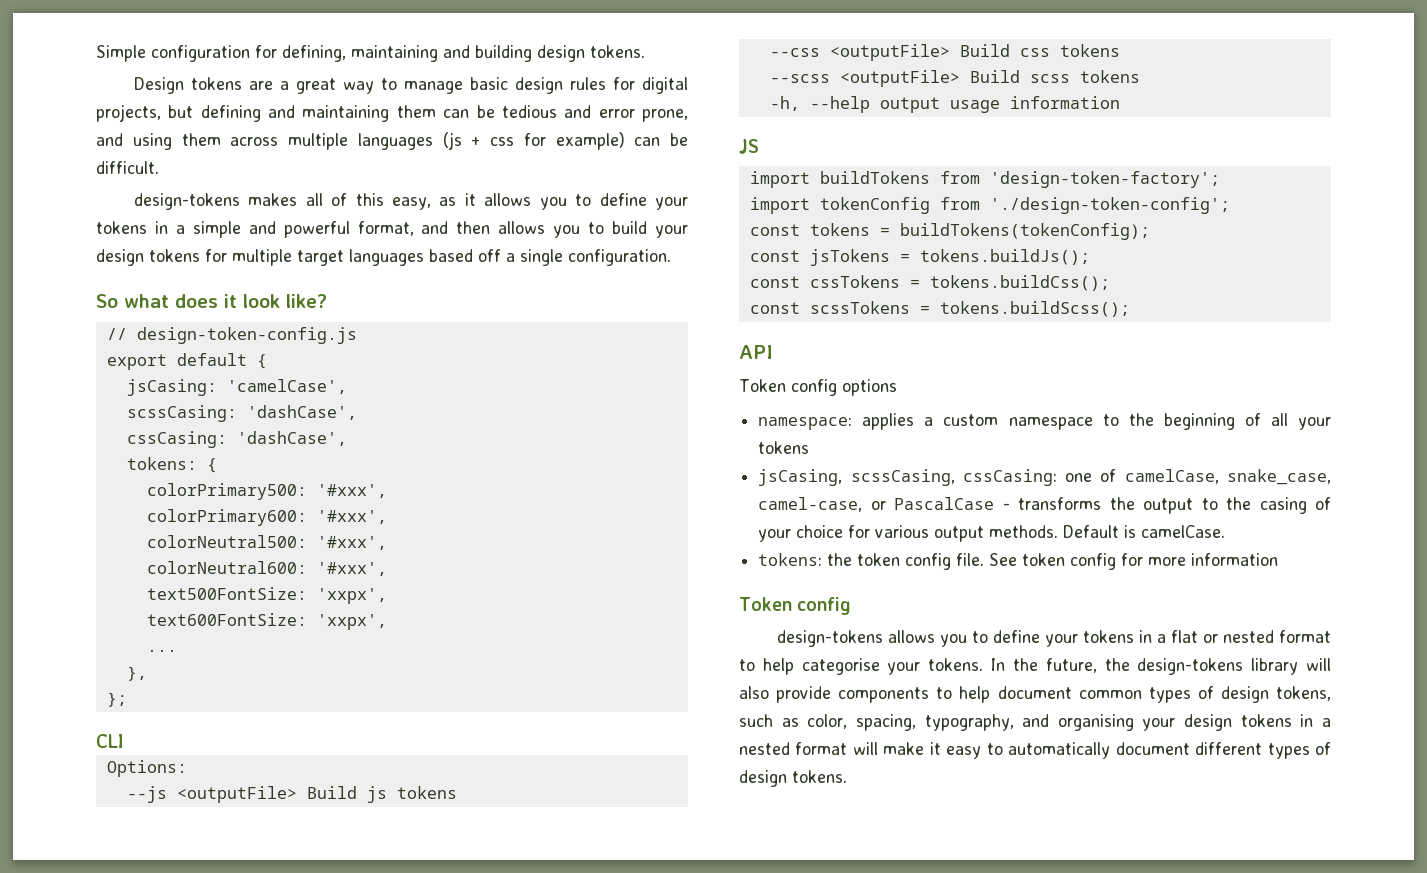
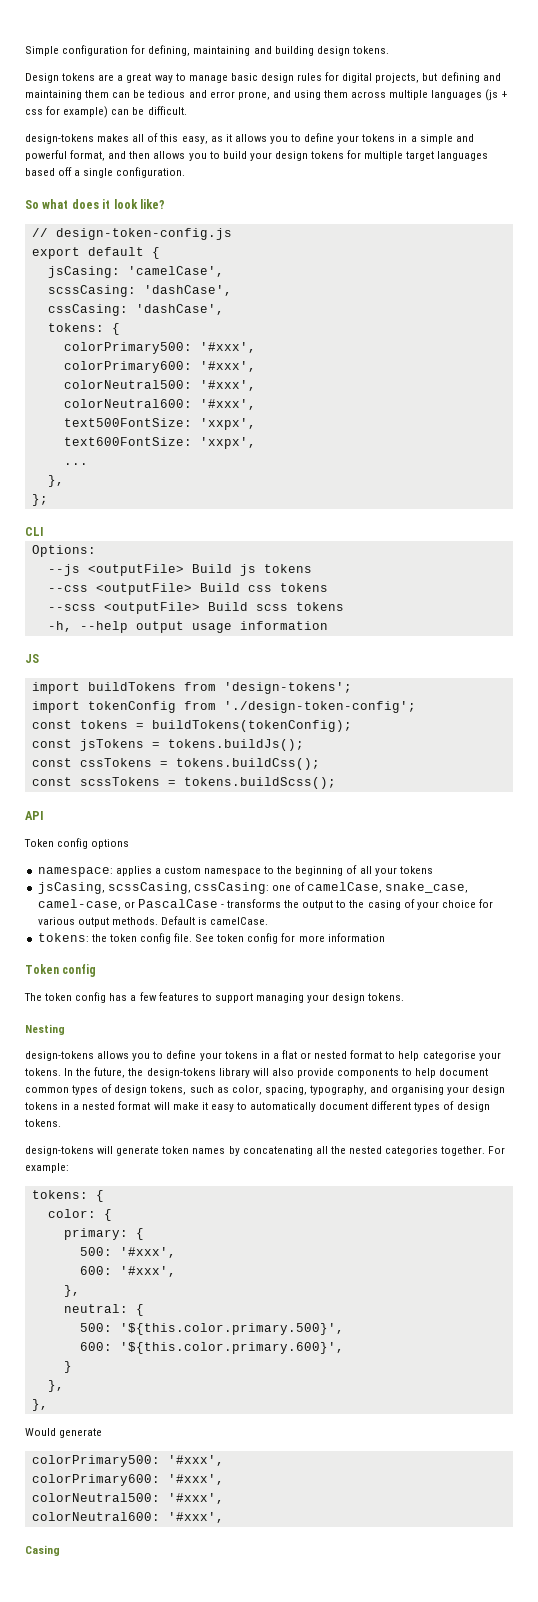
- import buildTokens from 'design-token-factory';
+ import buildTokens from 'design-tokens';
+ The token config has a few features to support managing your design tokens.
+ Nesting
+ design-tokens will generate token names by concatenating all the nested categories together. For example:
+ tokens: {
+ color: {
+ primary: {
+ 500: '#xxx',
+ 600: '#xxx',
+ },
+ neutral: {
+ 500: '${this.color.primary.500}',
+ 600: '${this.color.primary.600}',
+ }
+ },
+ },
+ Would generate
+ colorPrimary500: '#xxx',
+ colorPrimary600: '#xxx',
+ colorNeutral500: '#xxx',
+ colorNeutral600: '#xxx',
+ Casing

